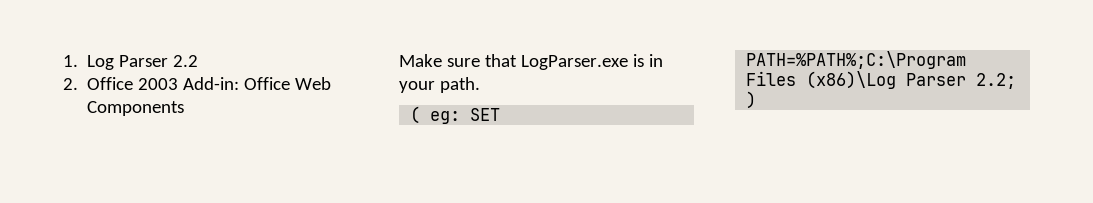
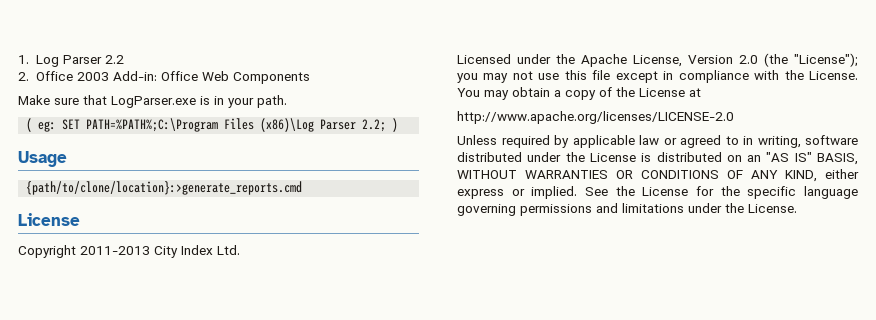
+ Usage
+ {path/to/clone/location}:>generate_reports.cmd
+ License
+ Copyright 2011-2013 City Index Ltd.
+ Licensed under the Apache License, Version 2.0 (the "License"); you may not use this file except in compliance with the License. You may obtain a copy of the License at
+ http://www.apache.org/licenses/LICENSE-2.0
+ Unless required by applicable law or agreed to in writing, software distributed under the License is distributed on an "AS IS" BASIS, WITHOUT WARRANTIES OR CONDITIONS OF ANY KIND, either express or implied. See the License for the specific language governing permissions and limitations under the License.

